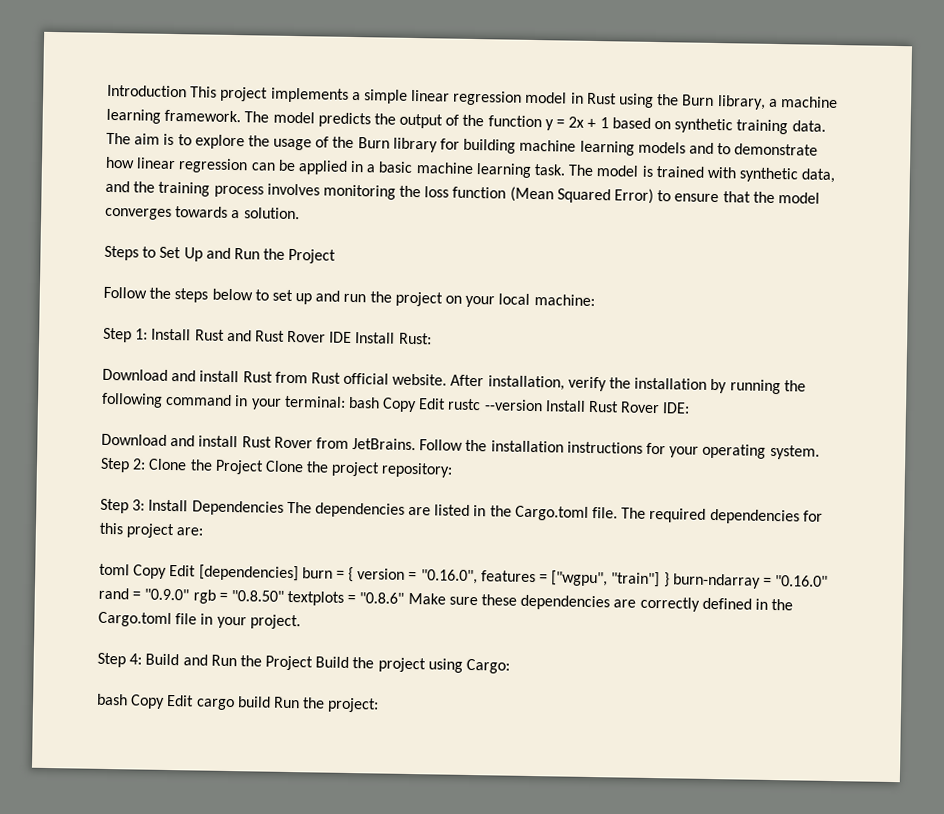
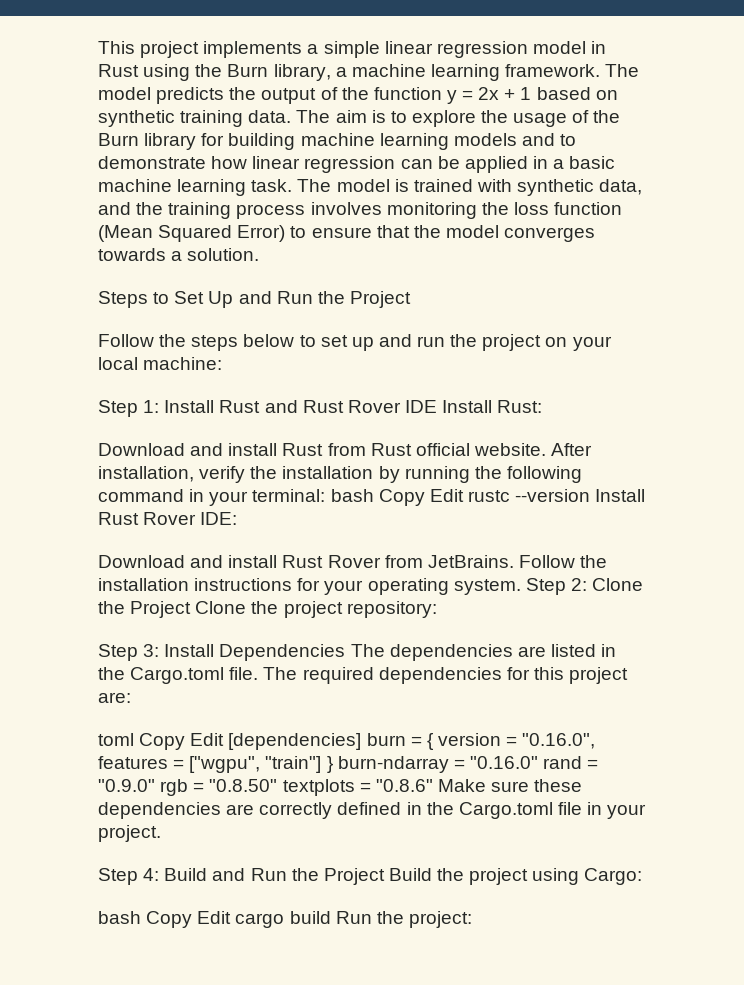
- Introduction This project implements a simple linear regression model in Rust using the Burn library, a machine learning framework.
+ This project implements a simple linear regression model in Rust using the Burn library, a machine learning framework.

